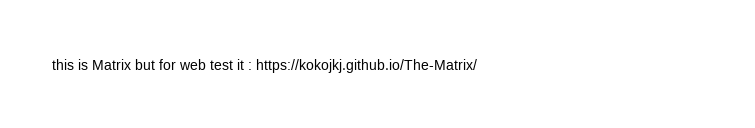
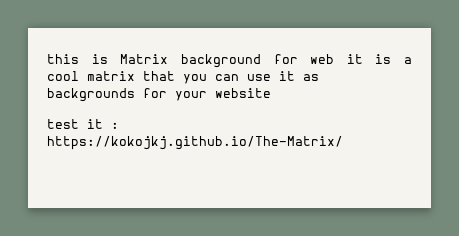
- this is Matrix but for web test it : https://kokojkj.github.io/The-Matrix/
+ this is Matrix background for web it is a cool matrix that you can use it as backgrounds for your website
+ test it : https://kokojkj.github.io/The-Matrix/

